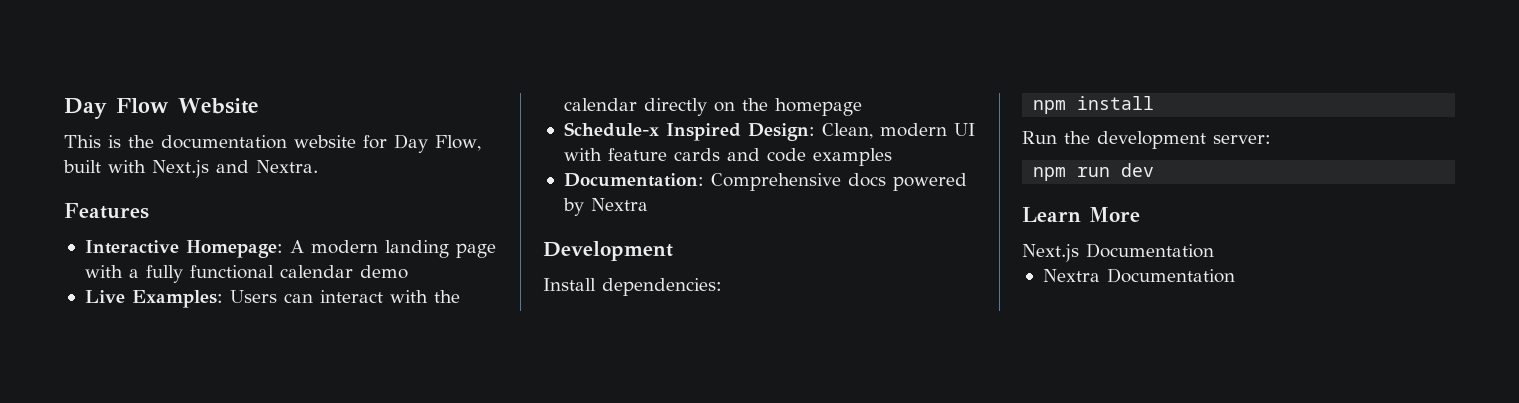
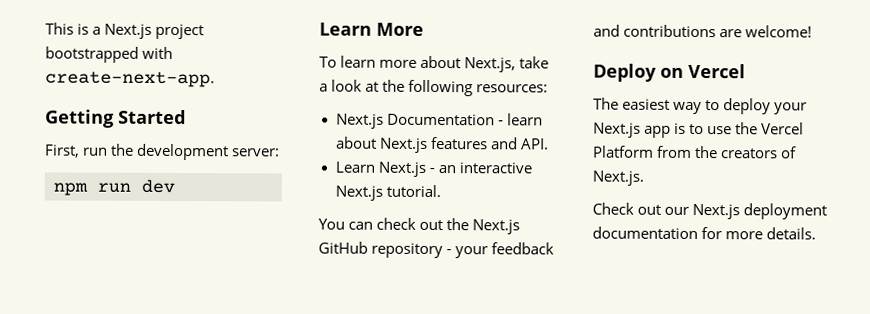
- Day Flow Website
- This is the documentation website for Day Flow, built with Next.js and Nextra.
- Features
- Interactive Homepage: A modern landing page with a fully functional calendar demo
- Live Examples: Users can interact with the calendar directly on the homepage
- Schedule-x Inspired Design: Clean, modern UI with feature cards and code examples
- Documentation: Comprehensive docs powered by Nextra
- Development
- Install dependencies:
- npm install
- Run the development server:
+ This is a Next.js project bootstrapped with create-next-app.
+ Getting Started
+ First, run the development server:
- Next.js Documentation
- Nextra Documentation
+ To learn more about Next.js, take a look at the following resources:
+ Next.js Documentation - learn about Next.js features and API.
+ Learn Next.js - an interactive Next.js tutorial.
+ You can check out the Next.js GitHub repository - your feedback and contributions are welcome!
+ Deploy on Vercel
+ The easiest way to deploy your Next.js app is to use the Vercel Platform from the creators of Next.js.
+ Check out our Next.js deployment documentation for more details.

